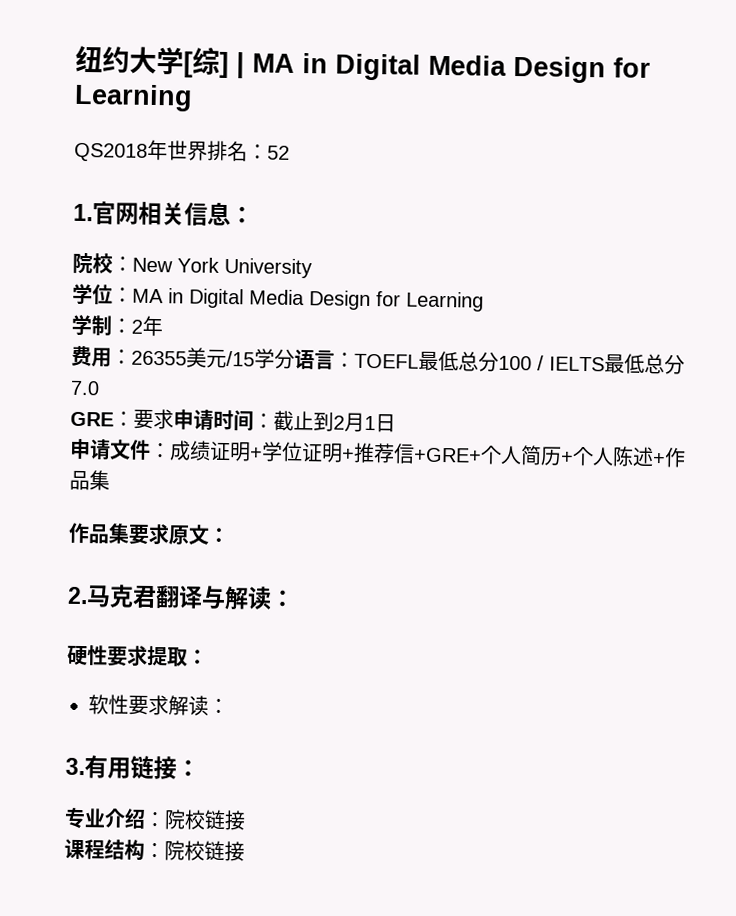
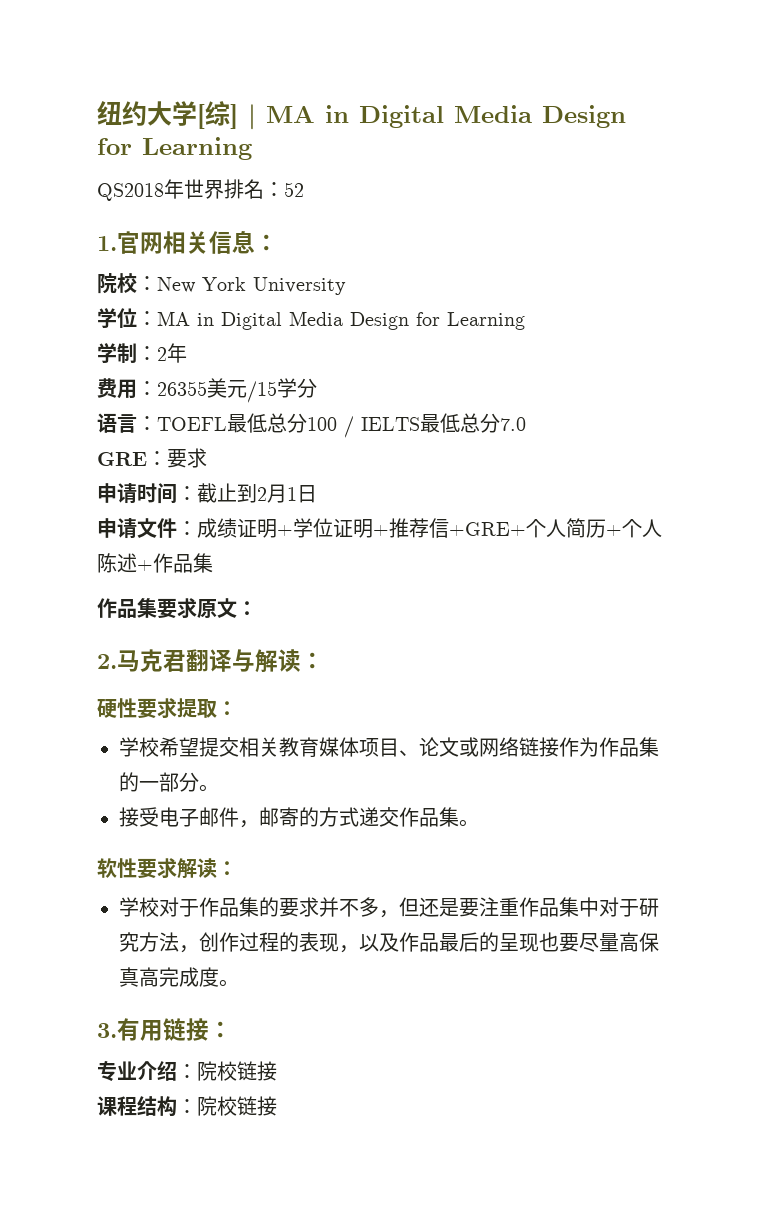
- 费用：26355美元/15学分语言：TOEFL最低总分100 / IELTS最低总分7.0
+ 费用：26355美元/15学分
+ 语言：TOEFL最低总分100 / IELTS最低总分7.0
- GRE：要求申请时间：截止到2月1日
+ GRE：要求
+ 申请时间：截止到2月1日
+ 学校希望提交相关教育媒体项目、论文或网络链接作为作品集的一部分。
+ 接受电子邮件，邮寄的方式递交作品集。
  软性要求解读：
+ 学校对于作品集的要求并不多，但还是要注重作品集中对于研究方法，创作过程的表现，以及作品最后的呈现也要尽量高保真高完成度。

